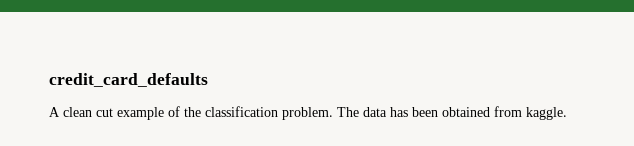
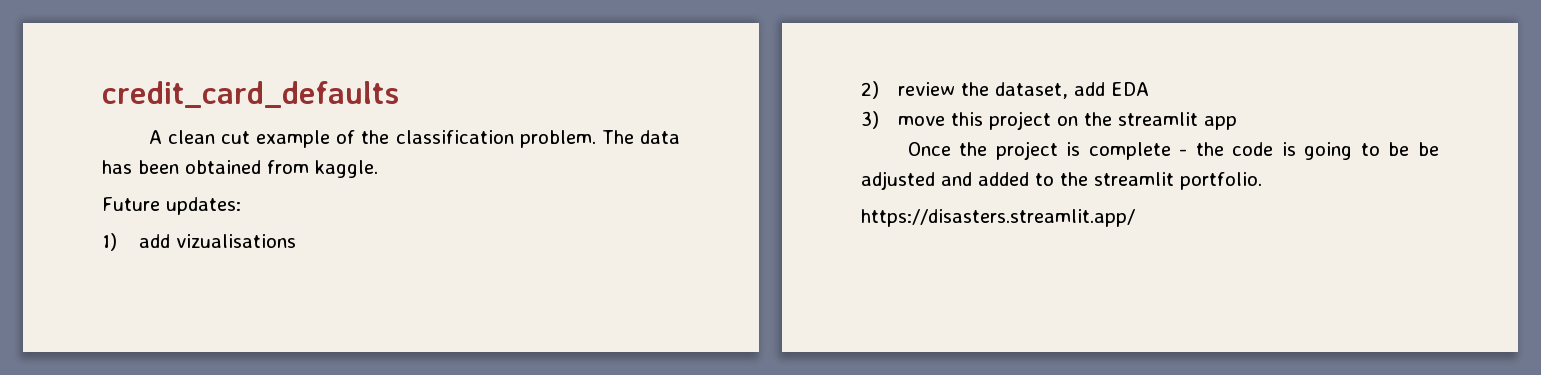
+ Future updates:
+ 1) add vizualisations
+ 2) review the dataset, add EDA
+ 3) move this project on the streamlit app
+ Once the project is complete - the code is going to be be adjusted and added to the streamlit portfolio.
+ https://disasters.streamlit.app/

